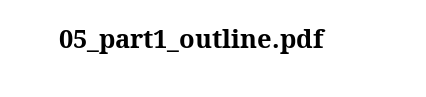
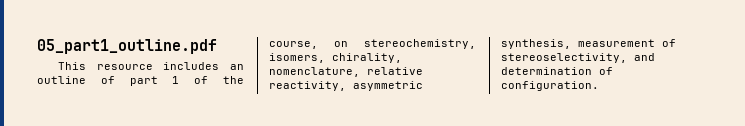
+ This resource includes an outline of part 1 of the course, on stereochemistry, isomers, chirality, nomenclature, relative reactivity, asymmetric synthesis, measurement of stereoselectivity, and determination of configuration.

